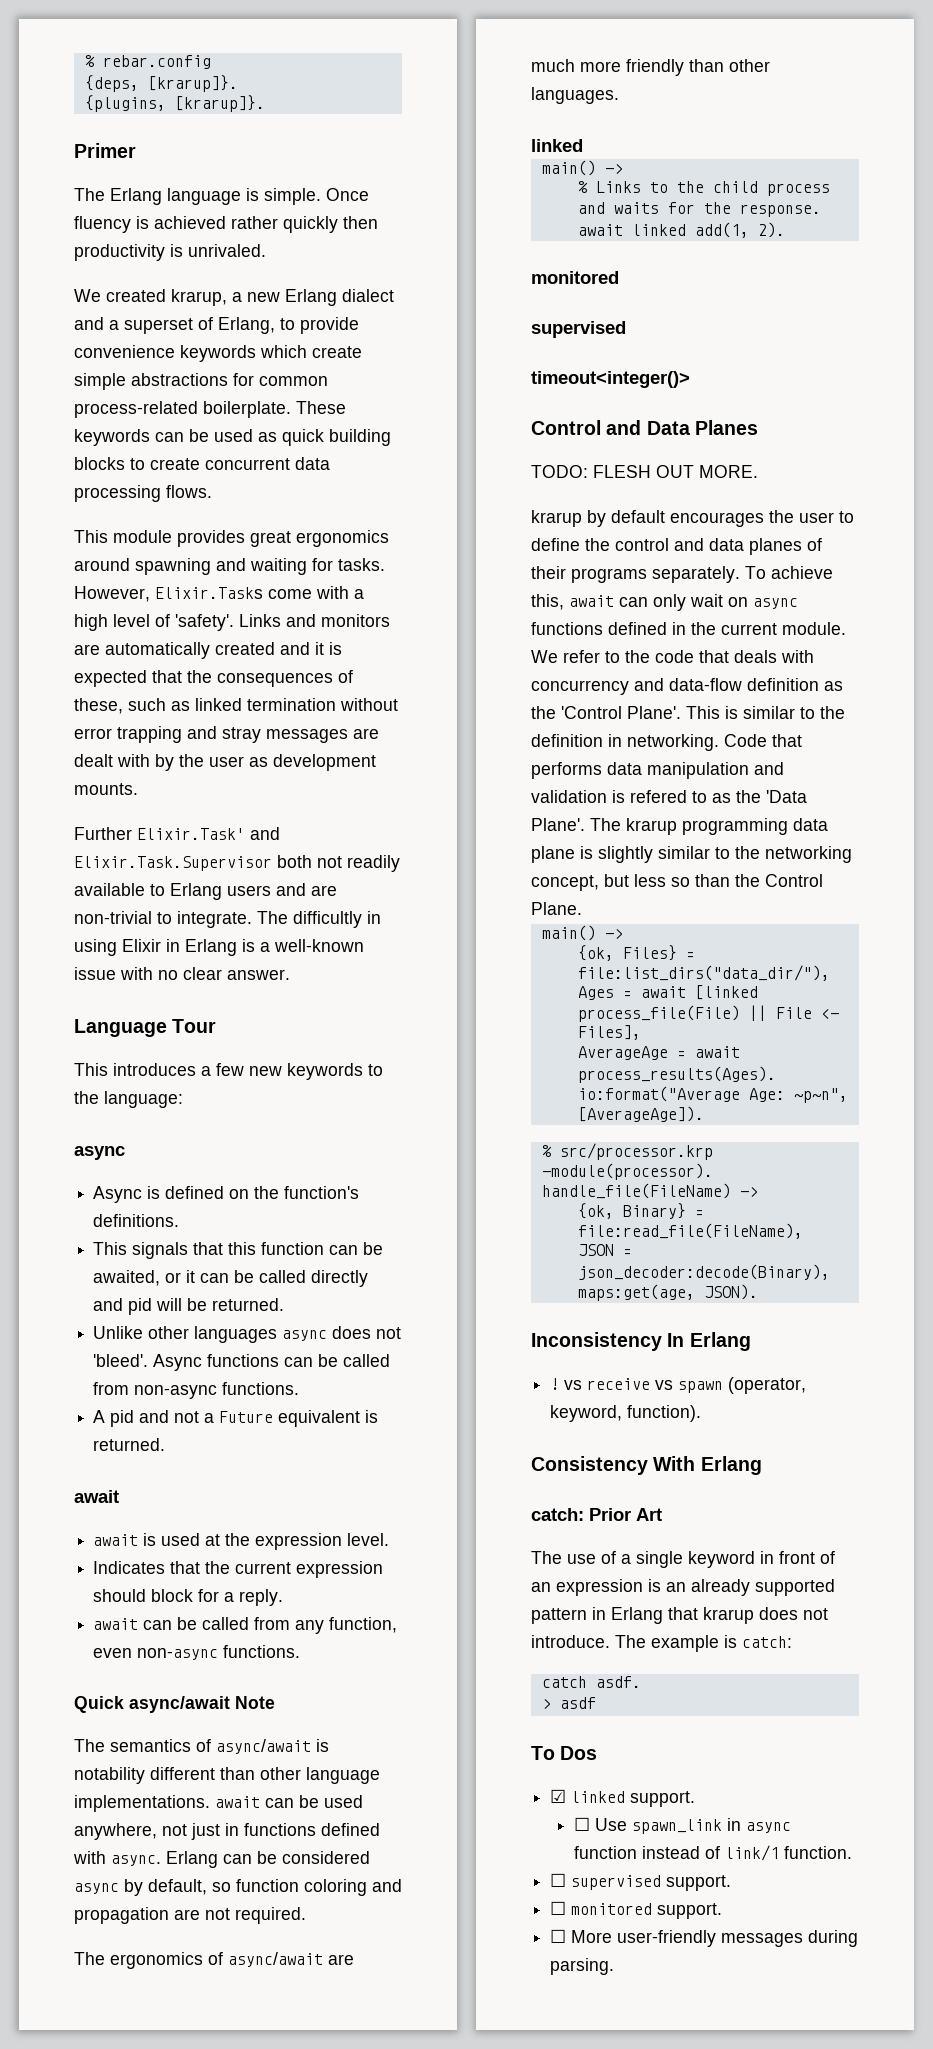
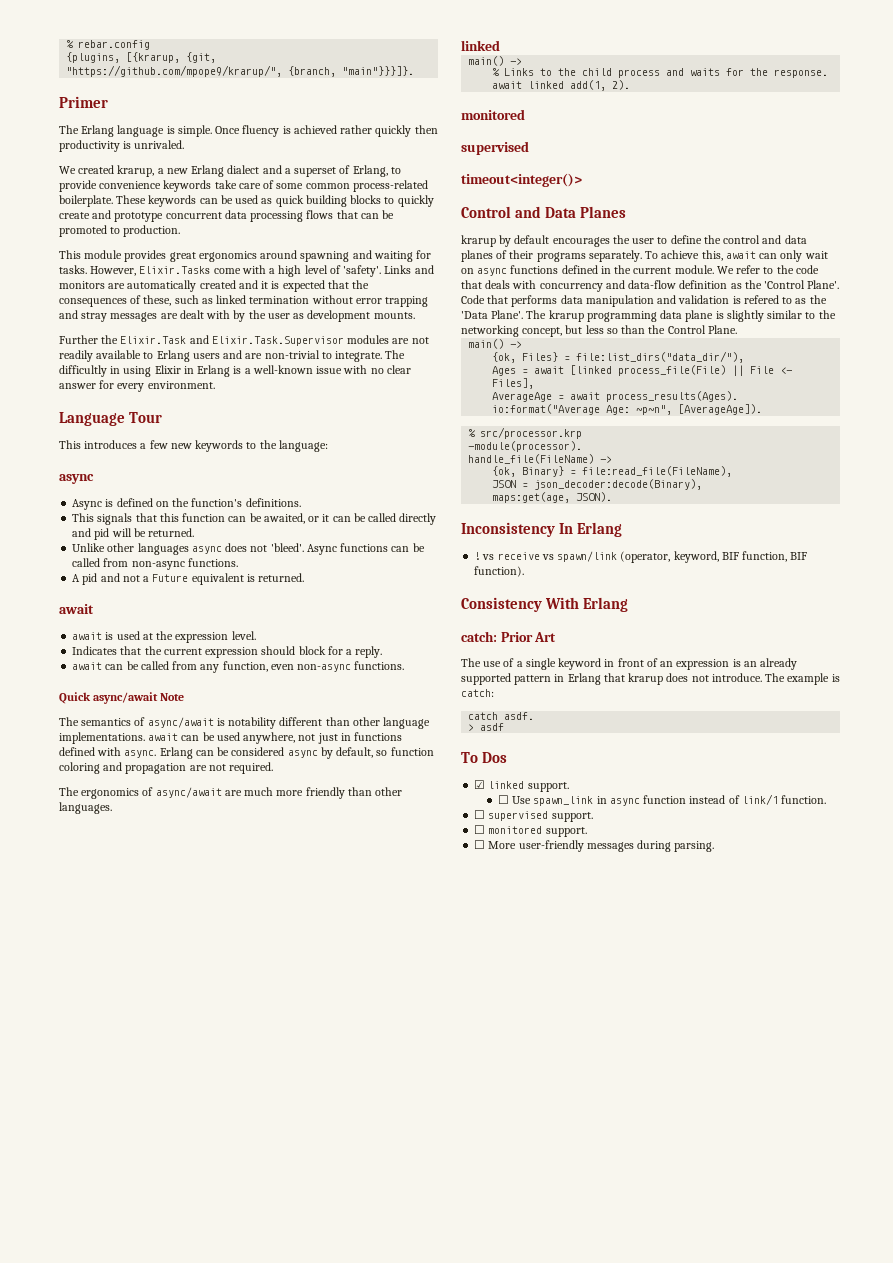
- {deps, [krarup]}.
- {plugins, [krarup]}.
+ {plugins, [{krarup, {git, "https://github.com/mpope9/krarup/", {branch, "main"}}}]}.
- We created krarup, a new Erlang dialect and a superset of Erlang, to provide convenience keywords which create simple abstractions for common process-related boilerplate.
+ We created krarup, a new Erlang dialect and a superset of Erlang, to provide convenience keywords take care of some common process-related boilerplate.
- These keywords can be used as quick building blocks to create concurrent data processing flows.
+ These keywords can be used as quick building blocks to quickly create and prototype concurrent data processing flows that can be promoted to production.
- Further Elixir.Task' and Elixir.Task.Supervisor both not readily available to Erlang users and are non-trivial to integrate.
+ Further the Elixir.Task and Elixir.Task.Supervisor modules are not readily available to Erlang users and are non-trivial to integrate.
- The difficultly in using Elixir in Erlang is a well-known issue with no clear answer.
+ The difficultly in using Elixir in Erlang is a well-known issue with no clear answer for every environment.
- TODO: FLESH OUT MORE.
- This is similar to the definition in networking.
- ! vs receive vs spawn (operator, keyword, function).
+ ! vs receive vs spawn/link (operator, keyword, BIF function, BIF function).

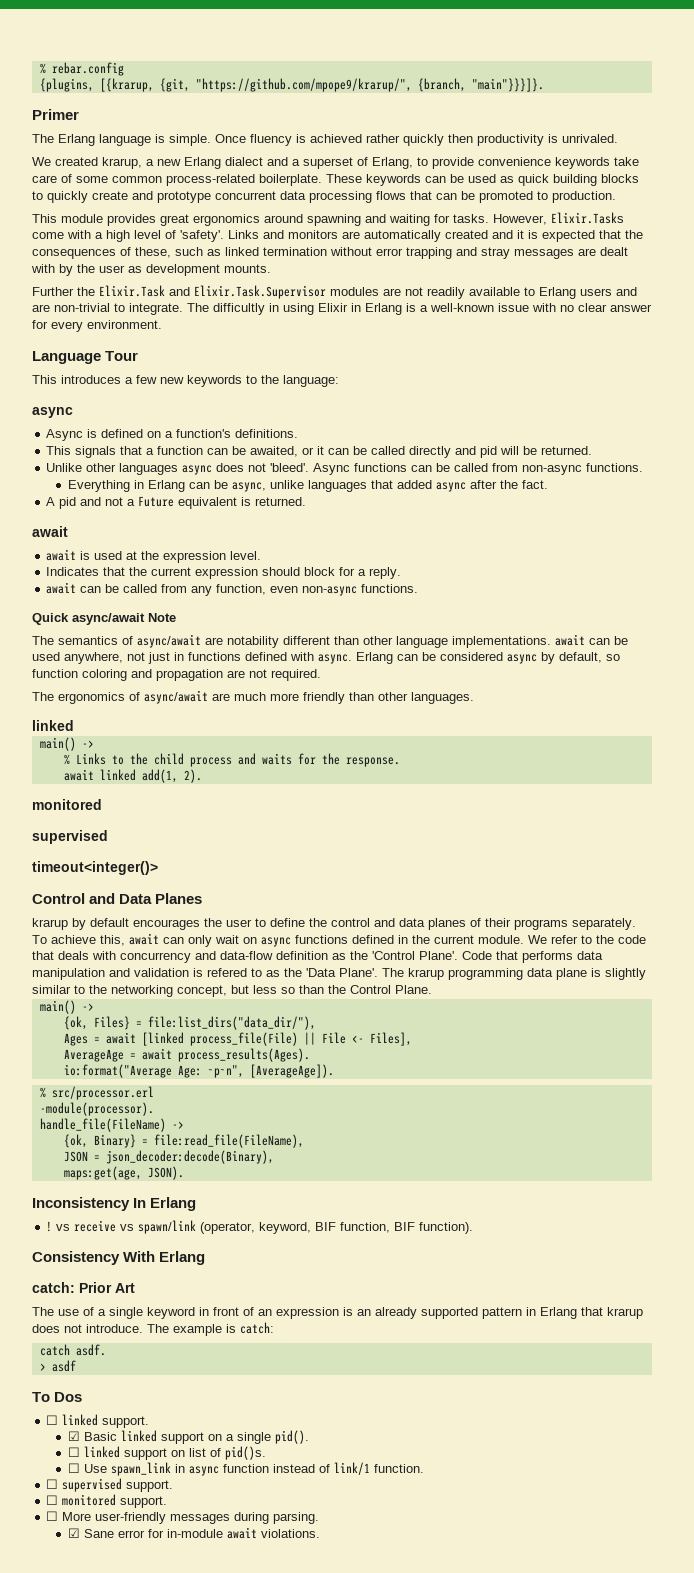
- Async is defined on the function's definitions.
+ Async is defined on a function's definitions.
- This signals that this function can be awaited, or it can be called directly and pid will be returned.
+ This signals that a function can be awaited, or it can be called directly and pid will be returned.
+ Everything in Erlang can be async, unlike languages that added async after the fact.
- The semantics of async/await is notability different than other language implementations. await can be used anywhere, not just in functions defined with async.
+ The semantics of async/await are notability different than other language implementations. await can be used anywhere, not just in functions defined with async.
- % src/processor.krp
+ % src/processor.erl
- ☑ linked support.
+ ☐ linked support.
+ ☑ Basic linked support on a single pid().
+ ☐ linked support on list of pid()s.
+ ☑ Sane error for in-module await violations.

